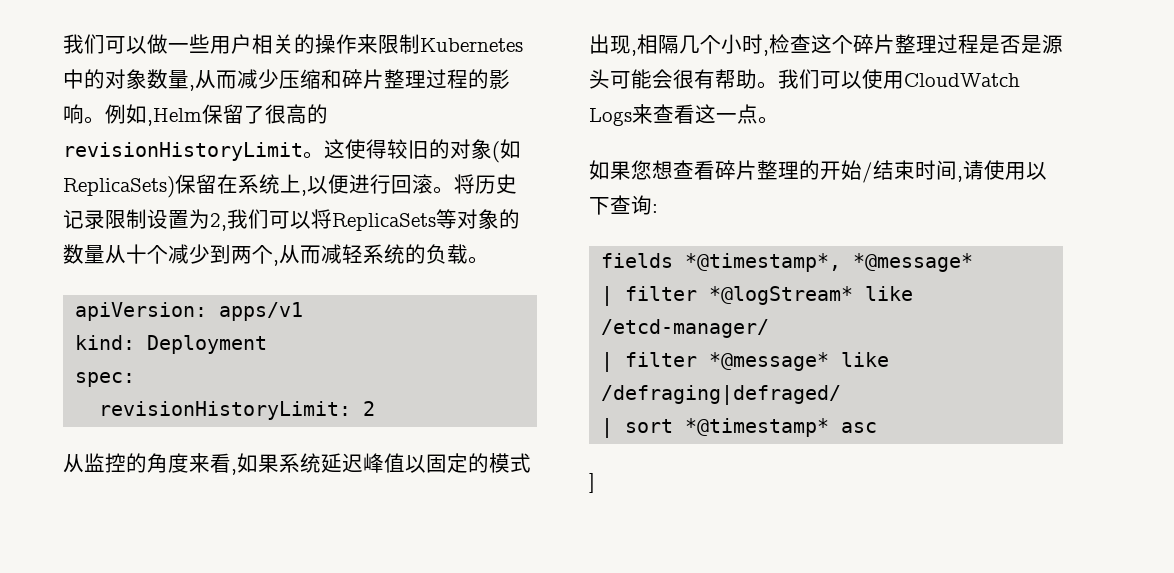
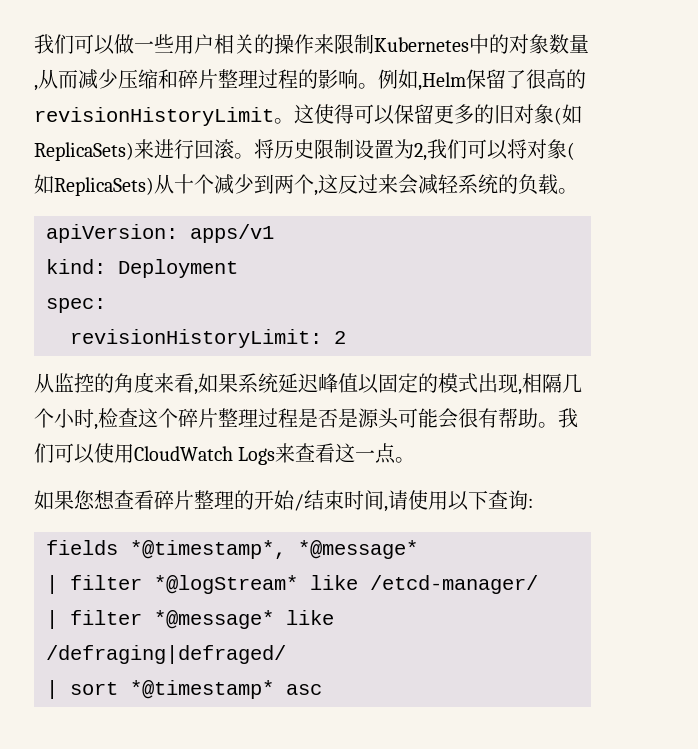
- 这使得较旧的对象(如ReplicaSets)保留在系统上,以便进行回滚。
+ 这使得可以保留更多的旧对象(如ReplicaSets)来进行回滚。
- 将历史记录限制设置为2,我们可以将ReplicaSets等对象的数量从十个减少到两个,从而减轻系统的负载。
+ 将历史限制设置为2,我们可以将对象(如ReplicaSets)从十个减少到两个,这反过来会减轻系统的负载。
- ]

